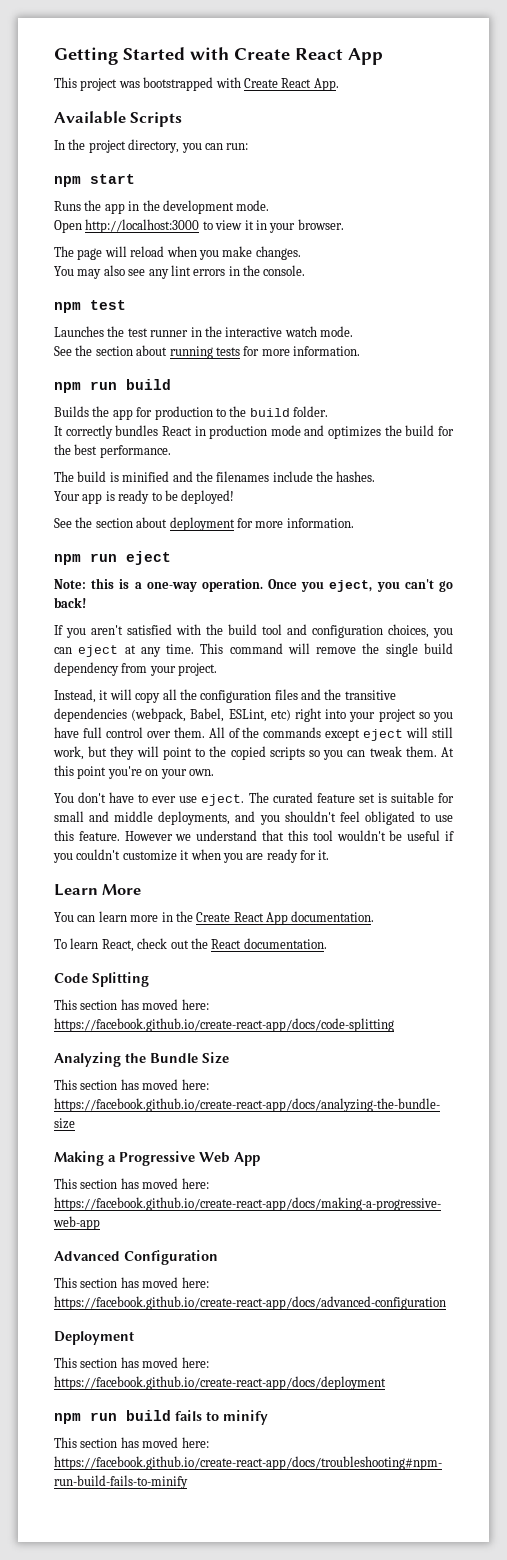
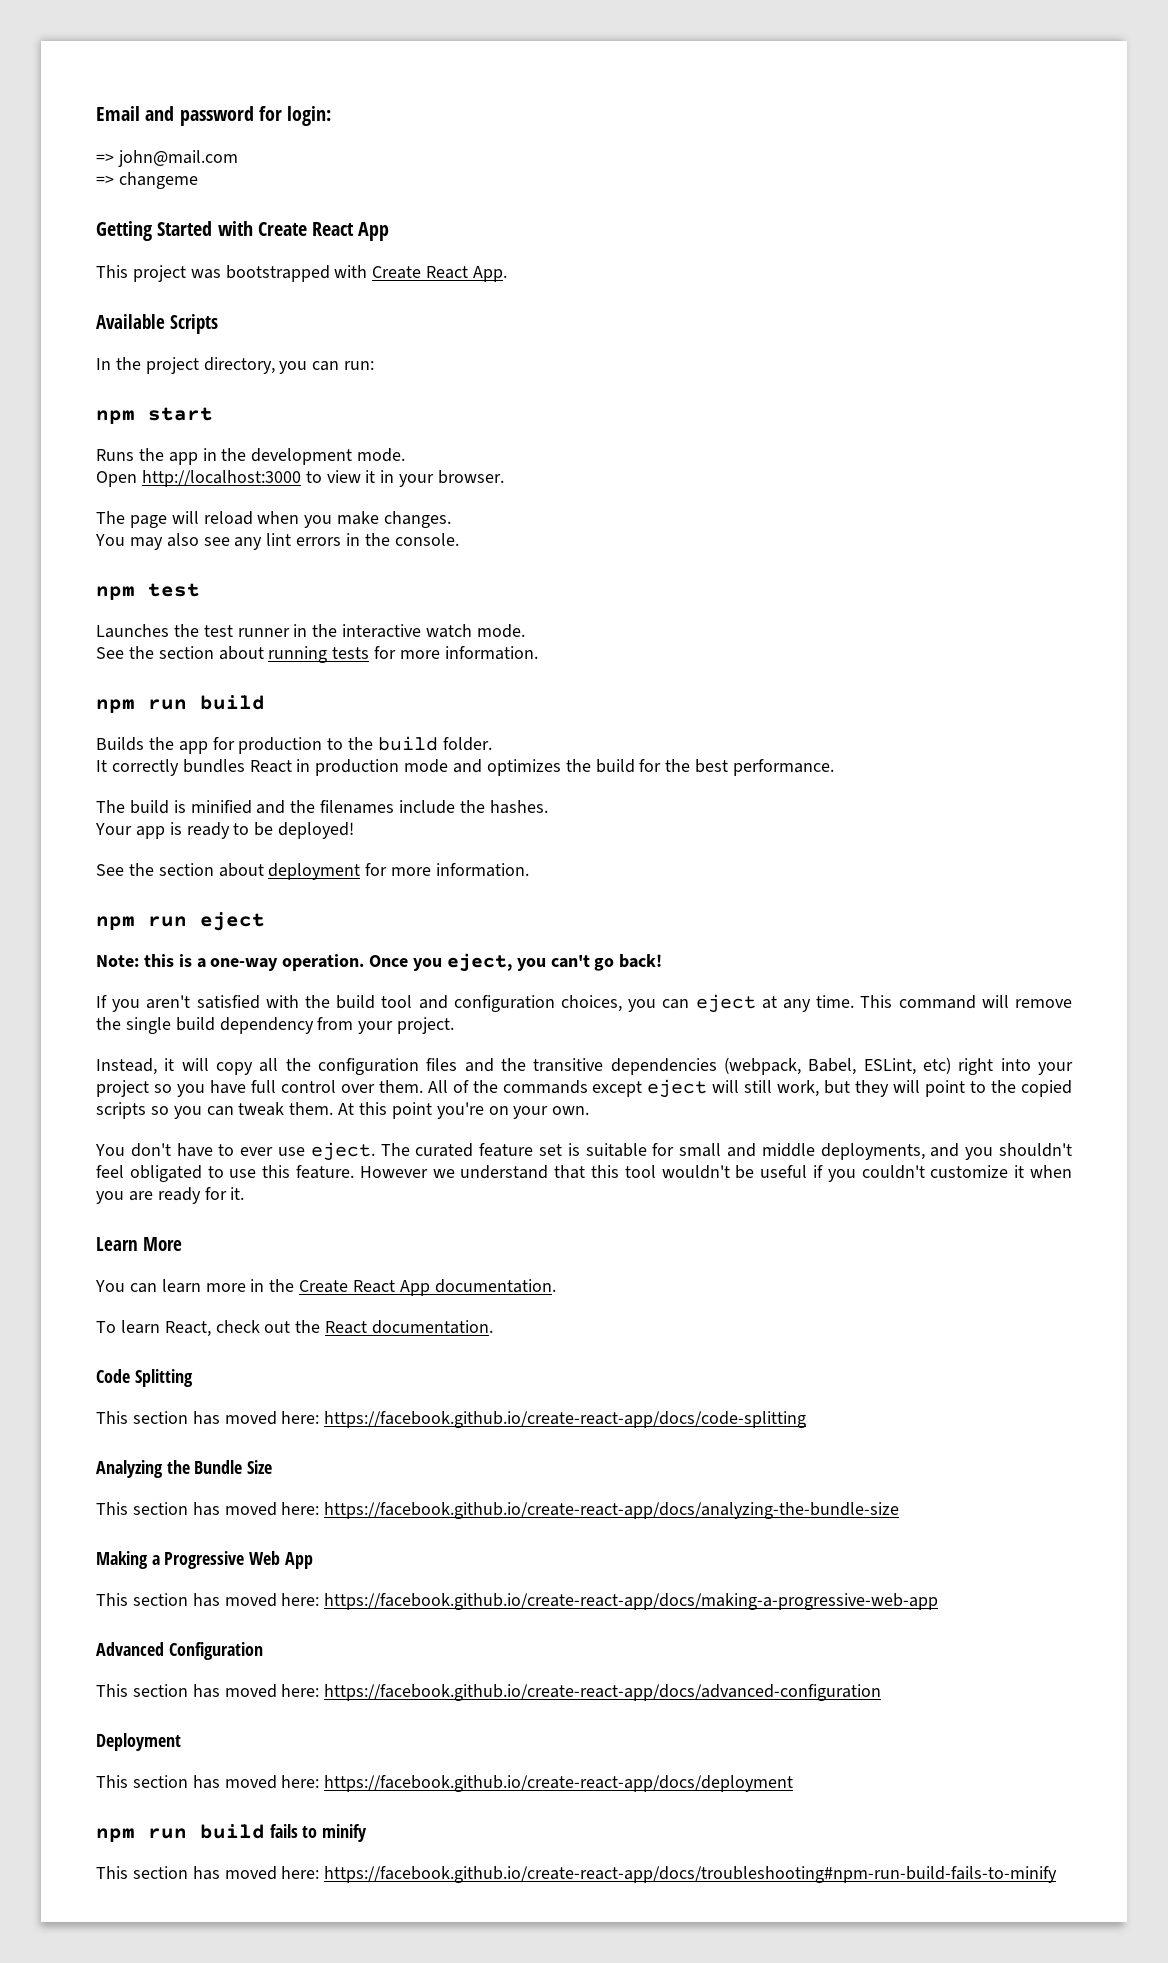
+ Email and password for login:
+ => john@mail.com
+ => changeme

